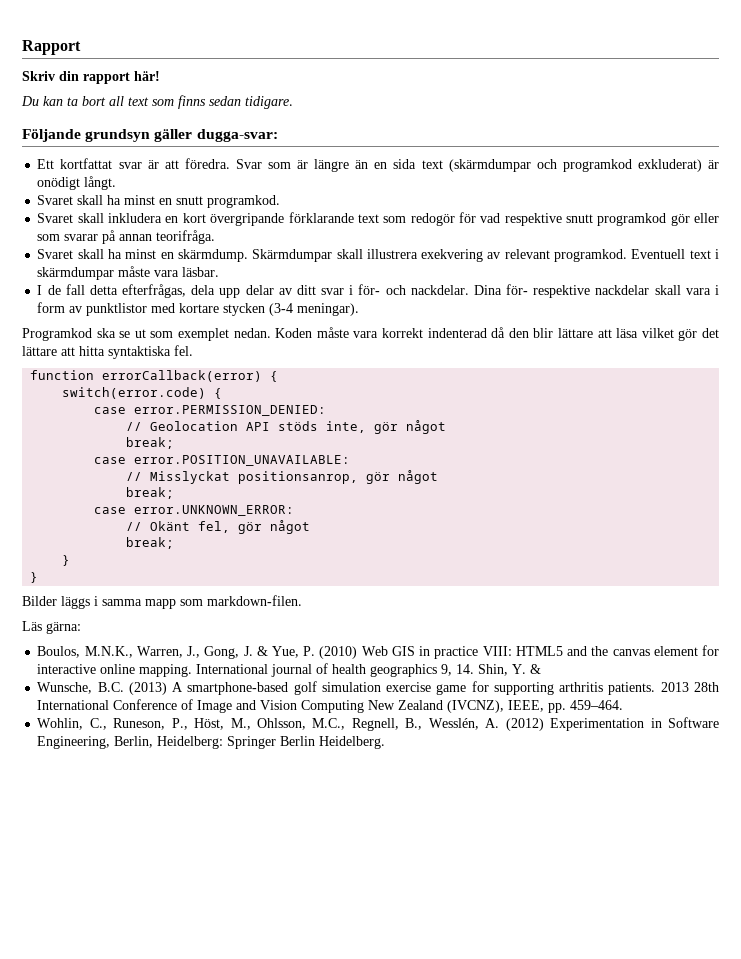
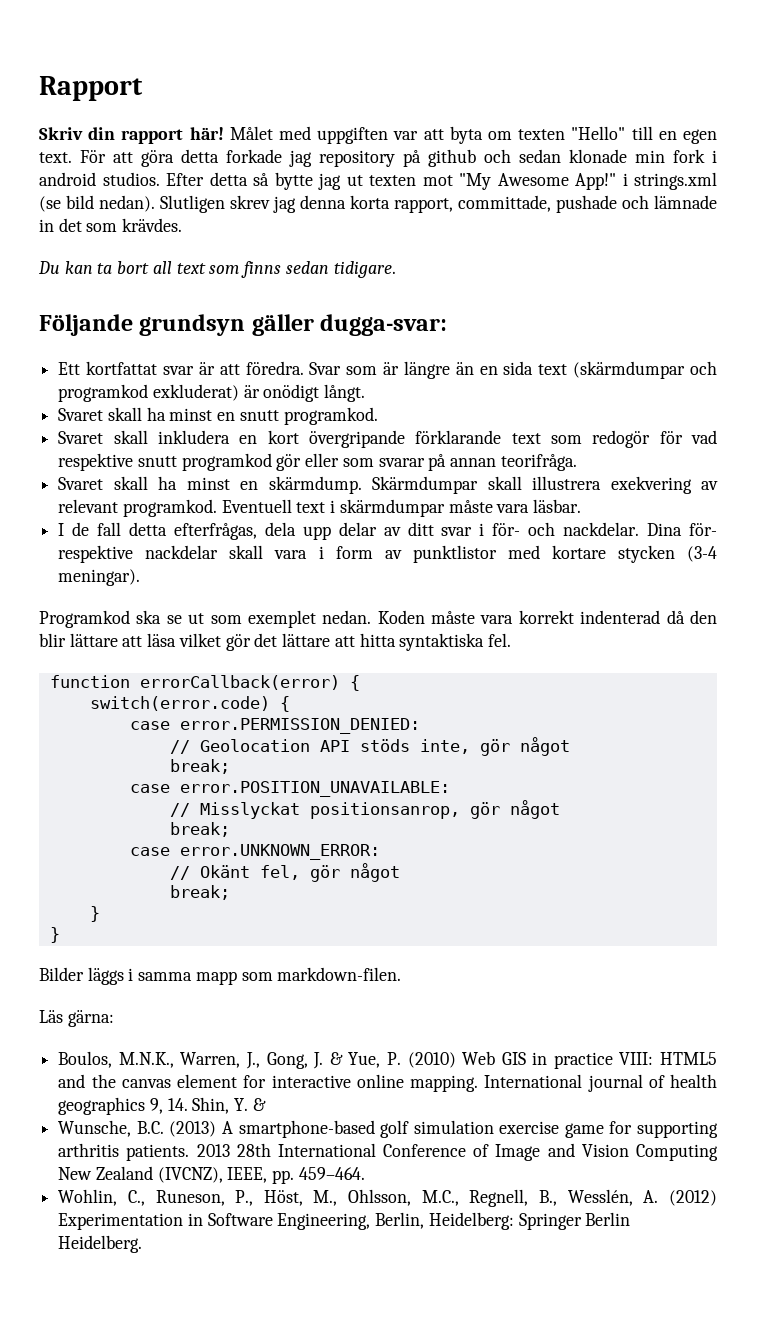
+ Målet med uppgiften var att byta om texten "Hello" till en egen text. För att göra detta forkade jag repository på github och sedan klonade min fork i android studios. Efter detta så bytte jag ut texten mot "My Awesome App!" i strings.xml (se bild nedan). Slutligen skrev jag denna korta rapport, committade, pushade och lämnade in det som krävdes.

